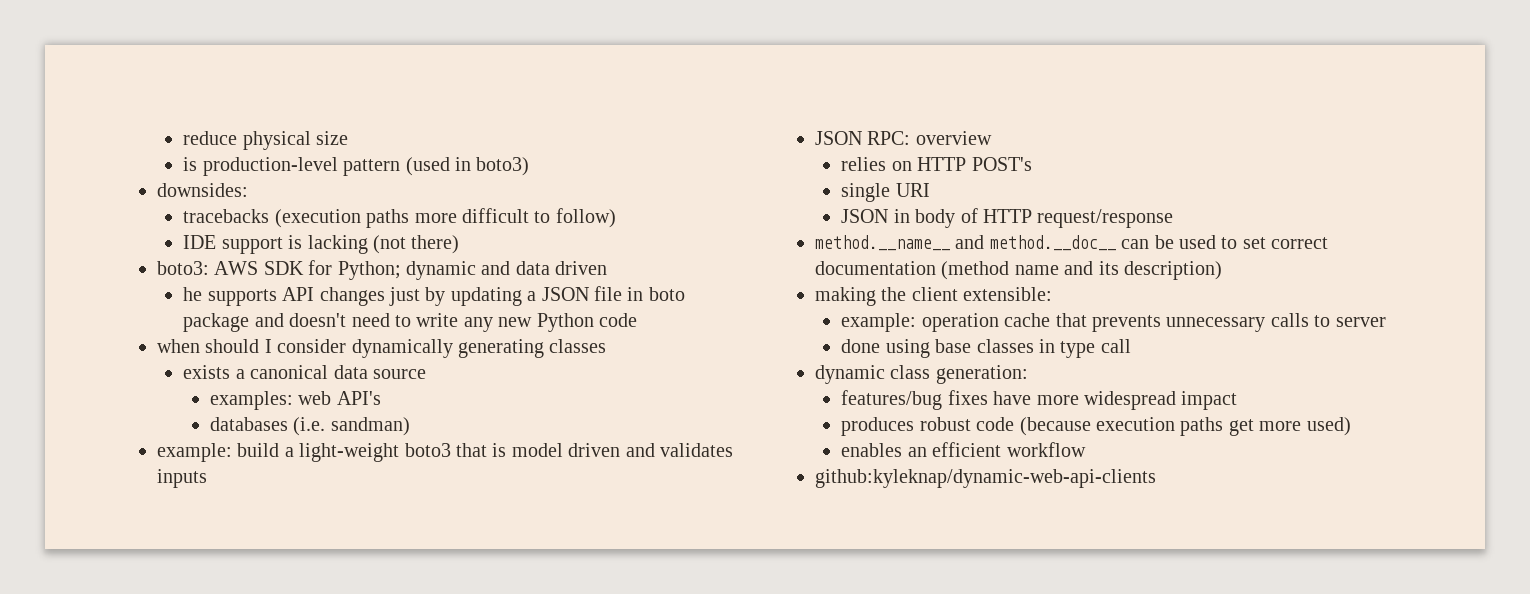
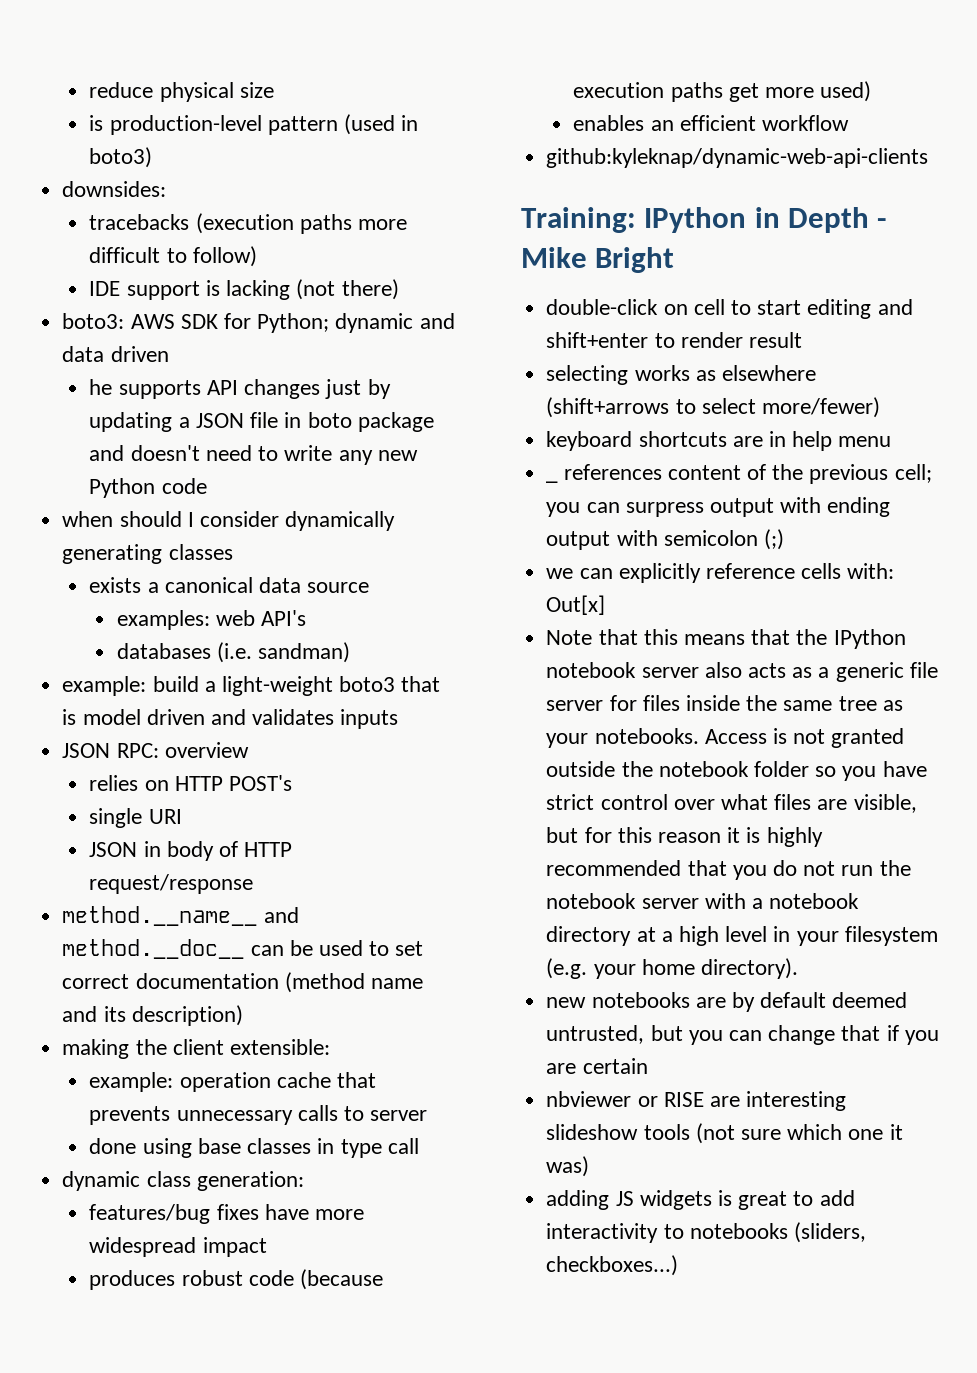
+ Training: IPython in Depth - Mike Bright
+ double-click on cell to start editing and shift+enter to render result
+ selecting works as elsewhere (shift+arrows to select more/fewer)
+ keyboard shortcuts are in help menu
+ _ references content of the previous cell; you can surpress output with ending output with semicolon (;)
+ we can explicitly reference cells with: Out[x]
+ Note that this means that the IPython notebook server also acts as a generic file server for files inside the same tree as your notebooks. Access is not granted outside the notebook folder so you have strict control over what files are visible, but for this reason it is highly recommended that you do not run the notebook server with a notebook directory at a high level in your filesystem (e.g. your home directory).
+ new notebooks are by default deemed untrusted, but you can change that if you are certain
+ nbviewer or RISE are interesting slideshow tools (not sure which one it was)
+ adding JS widgets is great to add interactivity to notebooks (sliders, checkboxes...)

